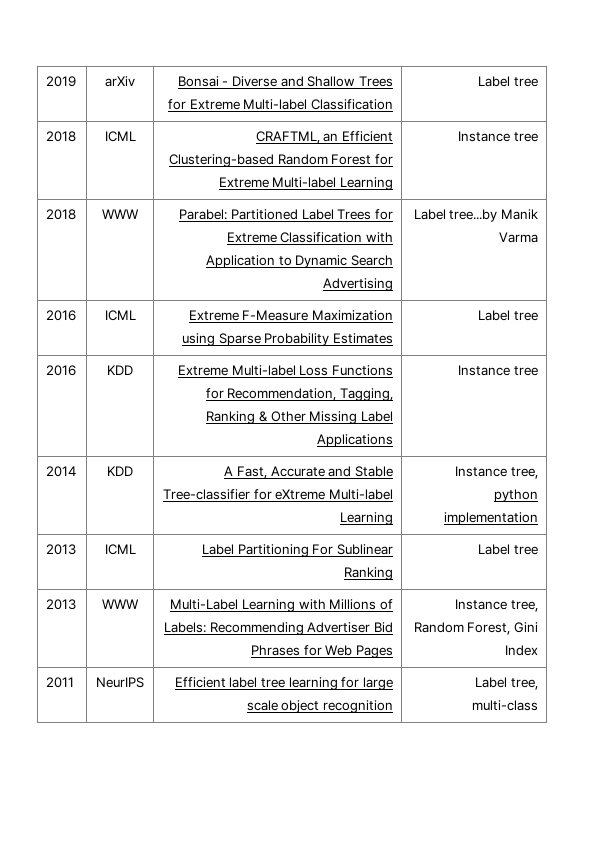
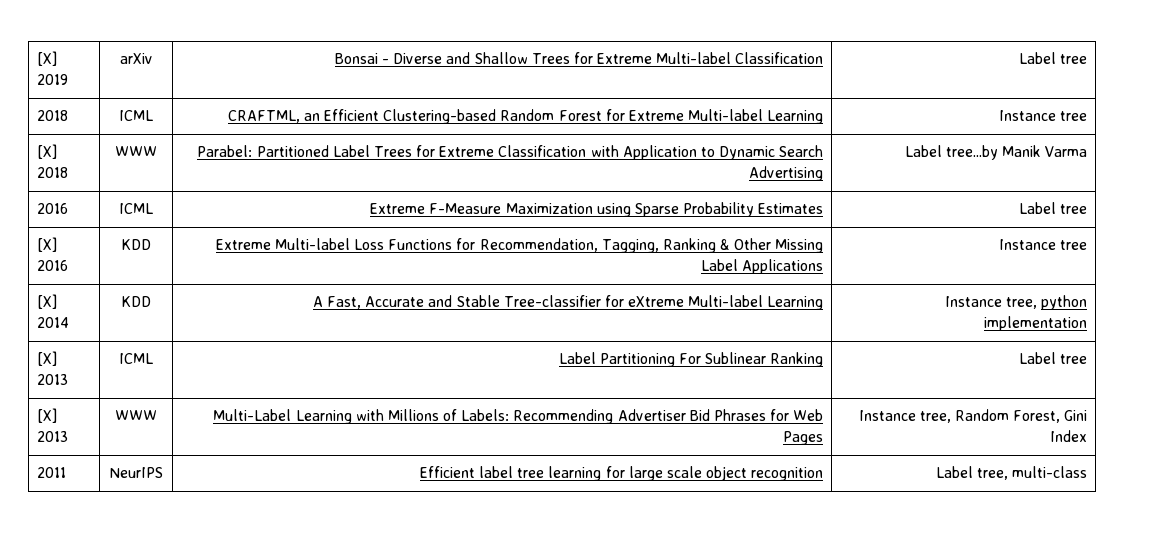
- 2019 | arXiv | Bonsai - Diverse and Shallow Trees for Extreme Multi-label Classification | Label tree
+ [X] 2019 | arXiv | Bonsai - Diverse and Shallow Trees for Extreme Multi-label Classification | Label tree
- 2018 | WWW | Parabel: Partitioned Label Trees for Extreme Classification with Application to Dynamic Search Advertising | Label tree...by Manik Varma
+ [X] 2018 | WWW | Parabel: Partitioned Label Trees for Extreme Classification with Application to Dynamic Search Advertising | Label tree...by Manik Varma
- 2016 | KDD | Extreme Multi-label Loss Functions for Recommendation, Tagging, Ranking & Other Missing Label Applications | Instance tree
+ [X] 2016 | KDD | Extreme Multi-label Loss Functions for Recommendation, Tagging, Ranking & Other Missing Label Applications | Instance tree
- 2014 | KDD | A Fast, Accurate and Stable Tree-classifier for eXtreme Multi-label Learning | Instance tree, python implementation
+ [X] 2014 | KDD | A Fast, Accurate and Stable Tree-classifier for eXtreme Multi-label Learning | Instance tree, python implementation
- 2013 | ICML | Label Partitioning For Sublinear Ranking | Label tree
+ [X] 2013 | ICML | Label Partitioning For Sublinear Ranking | Label tree
- 2013 | WWW | Multi-Label Learning with Millions of Labels: Recommending Advertiser Bid Phrases for Web Pages | Instance tree, Random Forest, Gini Index
+ [X] 2013 | WWW | Multi-Label Learning with Millions of Labels: Recommending Advertiser Bid Phrases for Web Pages | Instance tree, Random Forest, Gini Index

